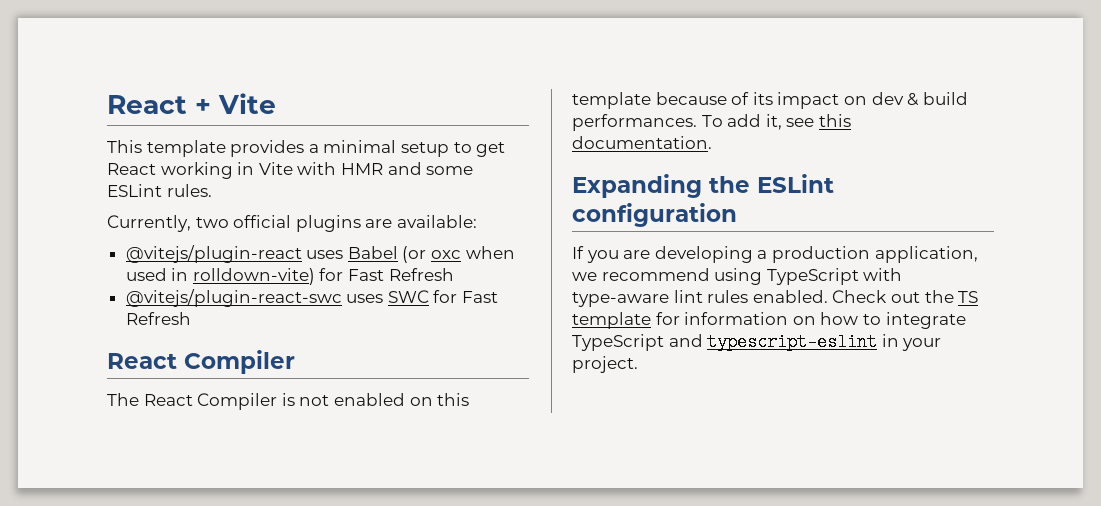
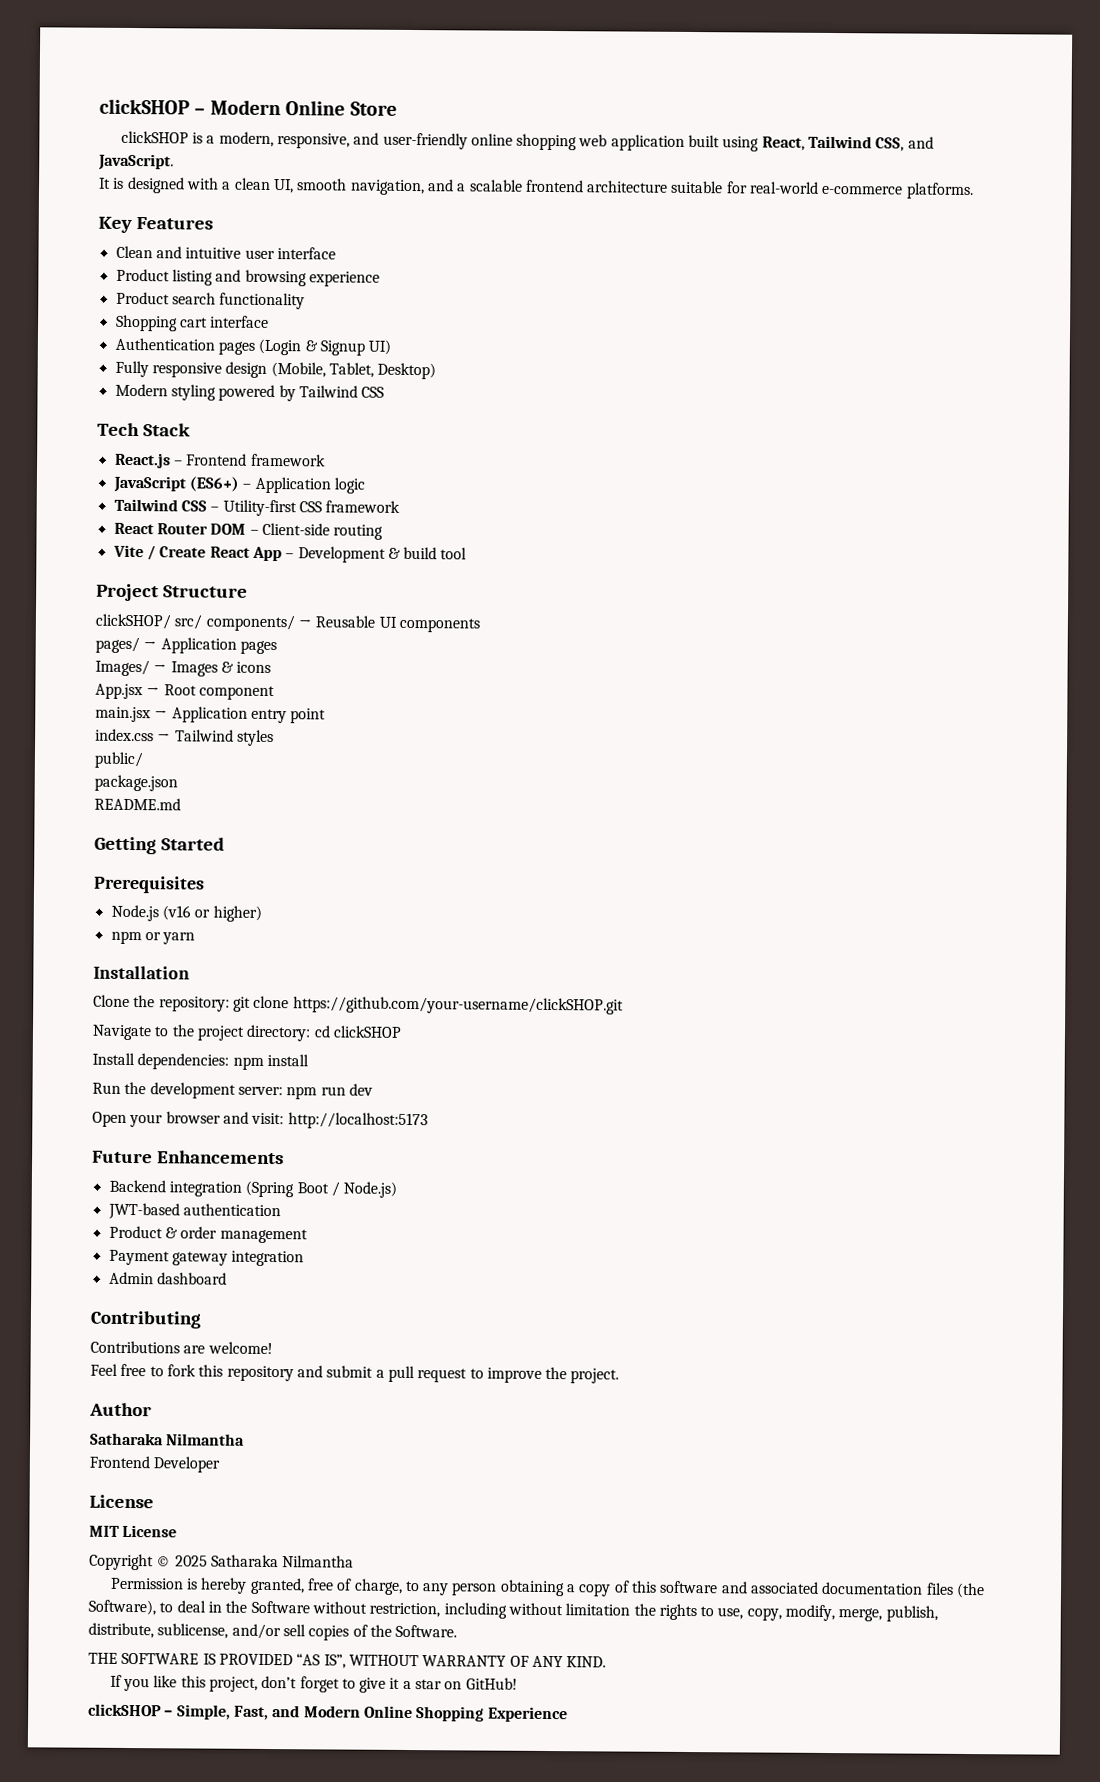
- React + Vite
- This template provides a minimal setup to get React working in Vite with HMR and some ESLint rules.
- Currently, two official plugins are available:
- @vitejs/plugin-react uses Babel (or oxc when used in rolldown-vite) for Fast Refresh
- @vitejs/plugin-react-swc uses SWC for Fast Refresh
- React Compiler
- The React Compiler is not enabled on this template because of its impact on dev & build performances. To add it, see this documentation.
- Expanding the ESLint configuration
- If you are developing a production application, we recommend using TypeScript with type-aware lint rules enabled. Check out the TS template for information on how to integrate TypeScript and typescript-eslint in your project.
+ clickSHOP – Modern Online Store
+ clickSHOP is a modern, responsive, and user-friendly online shopping web application built using React, Tailwind CSS, and JavaScript.
+ It is designed with a clean UI, smooth navigation, and a scalable frontend architecture suitable for real-world e-commerce platforms.
+ Key Features
+ Clean and intuitive user interface
+ Product listing and browsing experience
+ Product search functionality
+ Shopping cart interface
+ Authentication pages (Login & Signup UI)
+ Fully responsive design (Mobile, Tablet, Desktop)
+ Modern styling powered by Tailwind CSS
+ Tech Stack
+ React.js – Frontend framework
+ JavaScript (ES6+) – Application logic
+ Tailwind CSS – Utility-first CSS framework
+ React Router DOM – Client-side routing
+ Vite / Create React App – Development & build tool
+ Project Structure
+ clickSHOP/ src/ components/ → Reusable UI components
+ pages/ → Application pages
+ Images/ → Images & icons
+ App.jsx → Root component
+ main.jsx → Application entry point
+ index.css → Tailwind styles
+ public/
+ package.json
+ README.md
+ Getting Started
+ Prerequisites
+ Node.js (v16 or higher)
+ npm or yarn
+ Installation
+ Clone the repository: git clone https://github.com/your-username/clickSHOP.git
+ Navigate to the project directory: cd clickSHOP
+ Install dependencies: npm install
+ Run the development server: npm run dev
+ Open your browser and visit: http://localhost:5173
+ Future Enhancements
+ Backend integration (Spring Boot / Node.js)
+ JWT-based authentication
+ Product & order management
+ Payment gateway integration
+ Admin dashboard
+ Contributing
+ Contributions are welcome!
+ Feel free to fork this repository and submit a pull request to improve the project.
+ Author
+ Satharaka Nilmantha
+ Frontend Developer
+ License
+ MIT License
+ Copyright © 2025 Satharaka Nilmantha
+ Permission is hereby granted, free of charge, to any person obtaining a copy of this software and associated documentation files (the Software), to deal in the Software without restriction, including without limitation the rights to use, copy, modify, merge, publish, distribute, sublicense, and/or sell copies of the Software.
+ THE SOFTWARE IS PROVIDED “AS IS”, WITHOUT WARRANTY OF ANY KIND.
+ If you like this project, don’t forget to give it a star on GitHub!
+ clickSHOP – Simple, Fast, and Modern Online Shopping Experience

